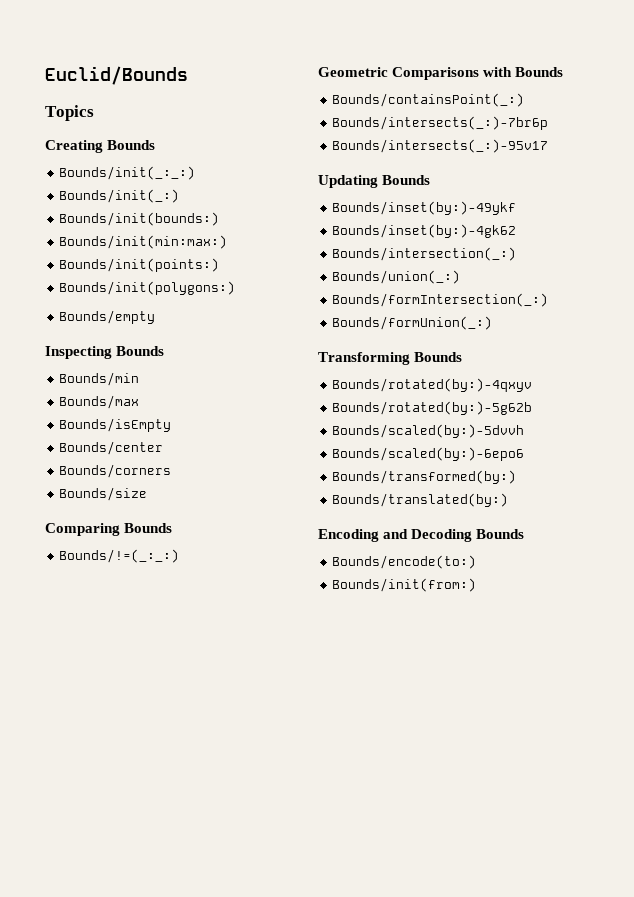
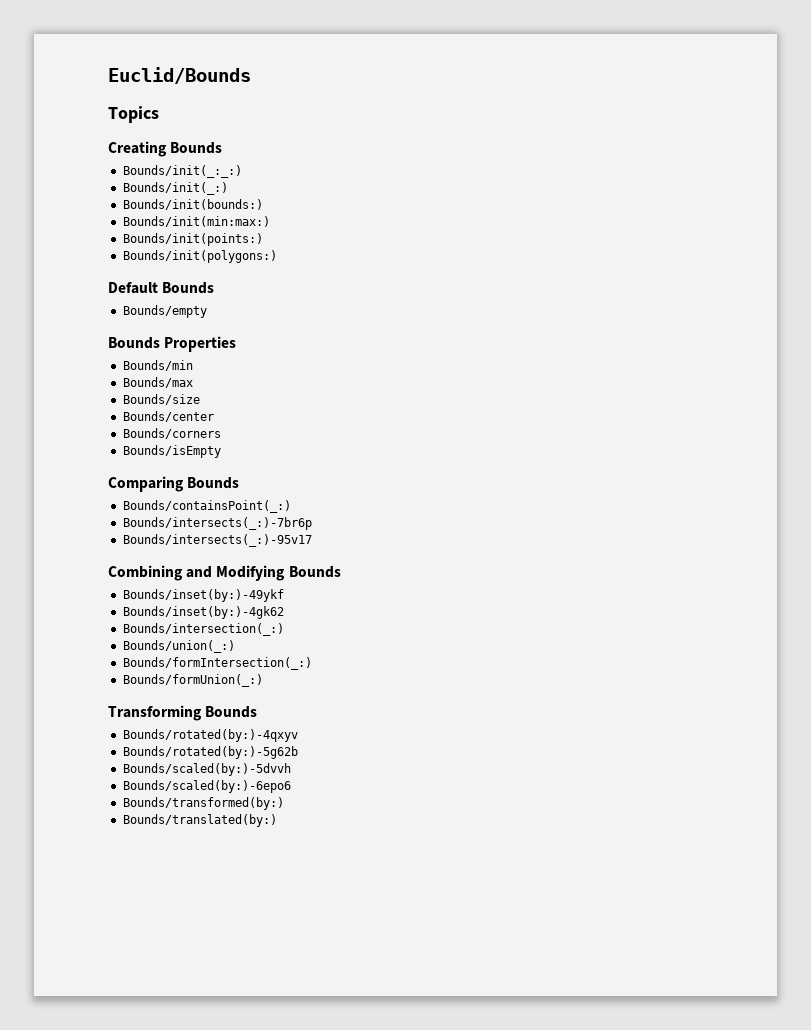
+ Default Bounds
- Inspecting Bounds
+ Bounds Properties
- Bounds/isEmpty
+ Bounds/size
- Bounds/size
+ Bounds/isEmpty
- Bounds/!=(_:_:)
- Geometric Comparisons with Bounds
- Updating Bounds
+ Combining and Modifying Bounds
- Encoding and Decoding Bounds
- Bounds/encode(to:)
- Bounds/init(from:)

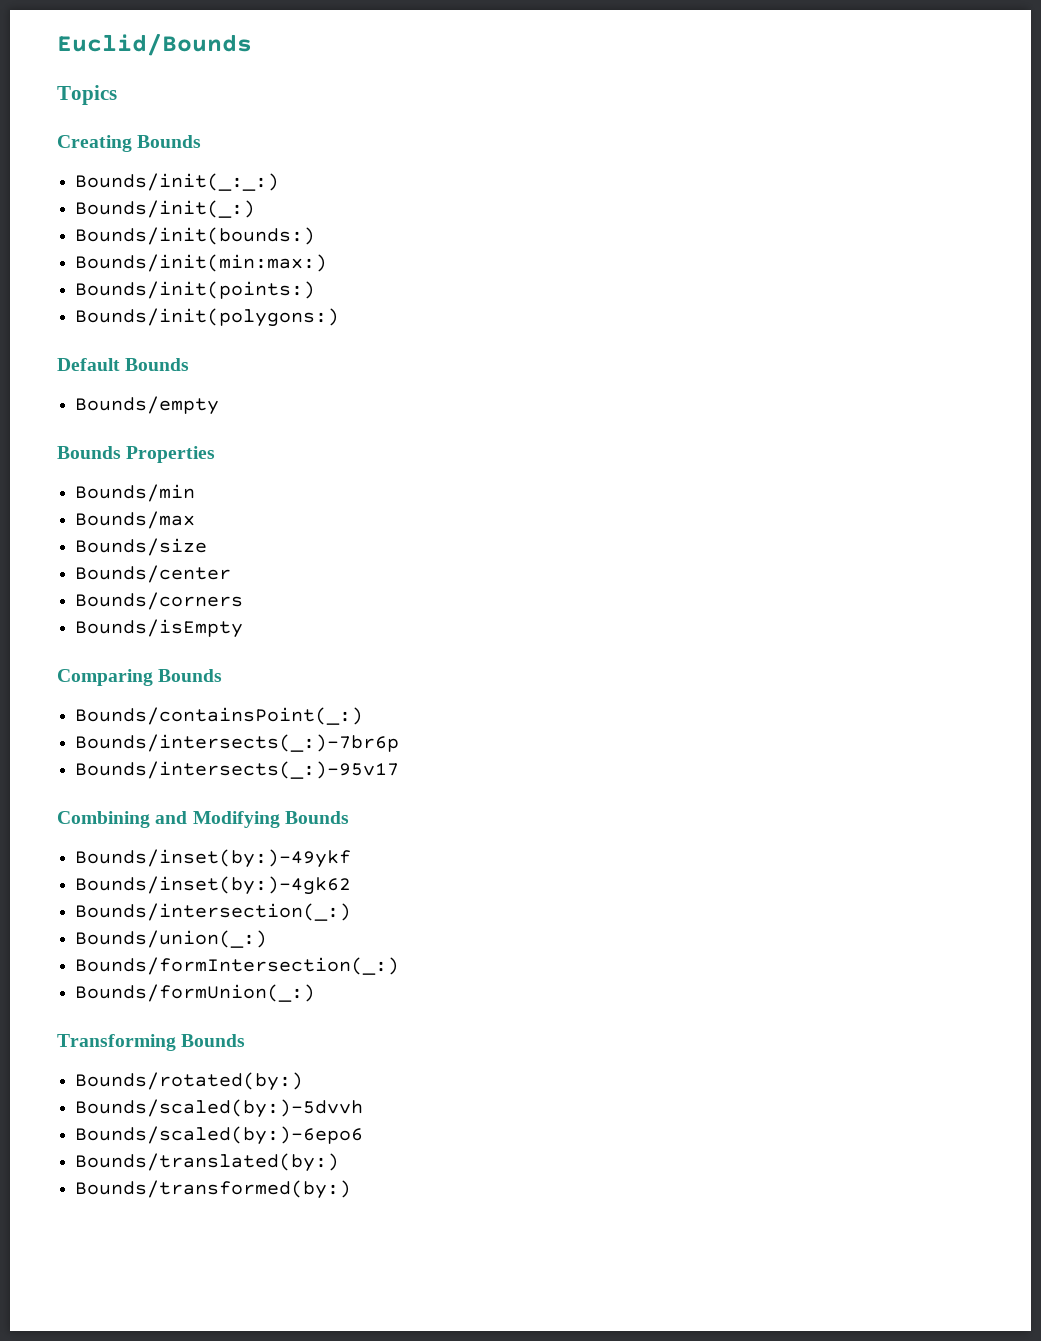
- Bounds/rotated(by:)-4qxyv
- Bounds/rotated(by:)-5g62b
+ Bounds/rotated(by:)
+ Bounds/translated(by:)
- Bounds/translated(by:)

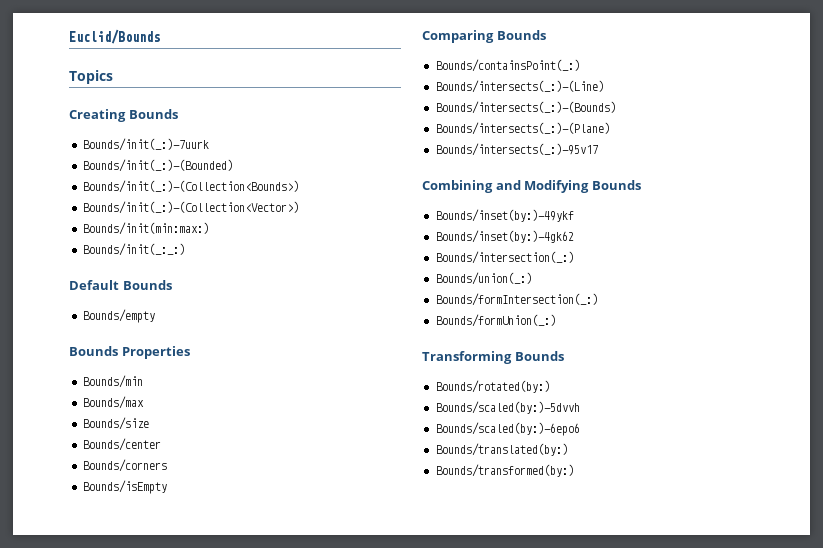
- Bounds/init(_:_:)
- Bounds/init(_:)
- Bounds/init(bounds:)
+ Bounds/init(_:)-7uurk
+ Bounds/init(_:)-(Bounded)
+ Bounds/init(_:)-(Collection<Bounds>)
+ Bounds/init(_:)-(Collection<Vector>)
- Bounds/init(points:)
- Bounds/init(polygons:)
+ Bounds/init(_:_:)
- Bounds/intersects(_:)-7br6p
+ Bounds/intersects(_:)-(Line)
+ Bounds/intersects(_:)-(Bounds)
+ Bounds/intersects(_:)-(Plane)

